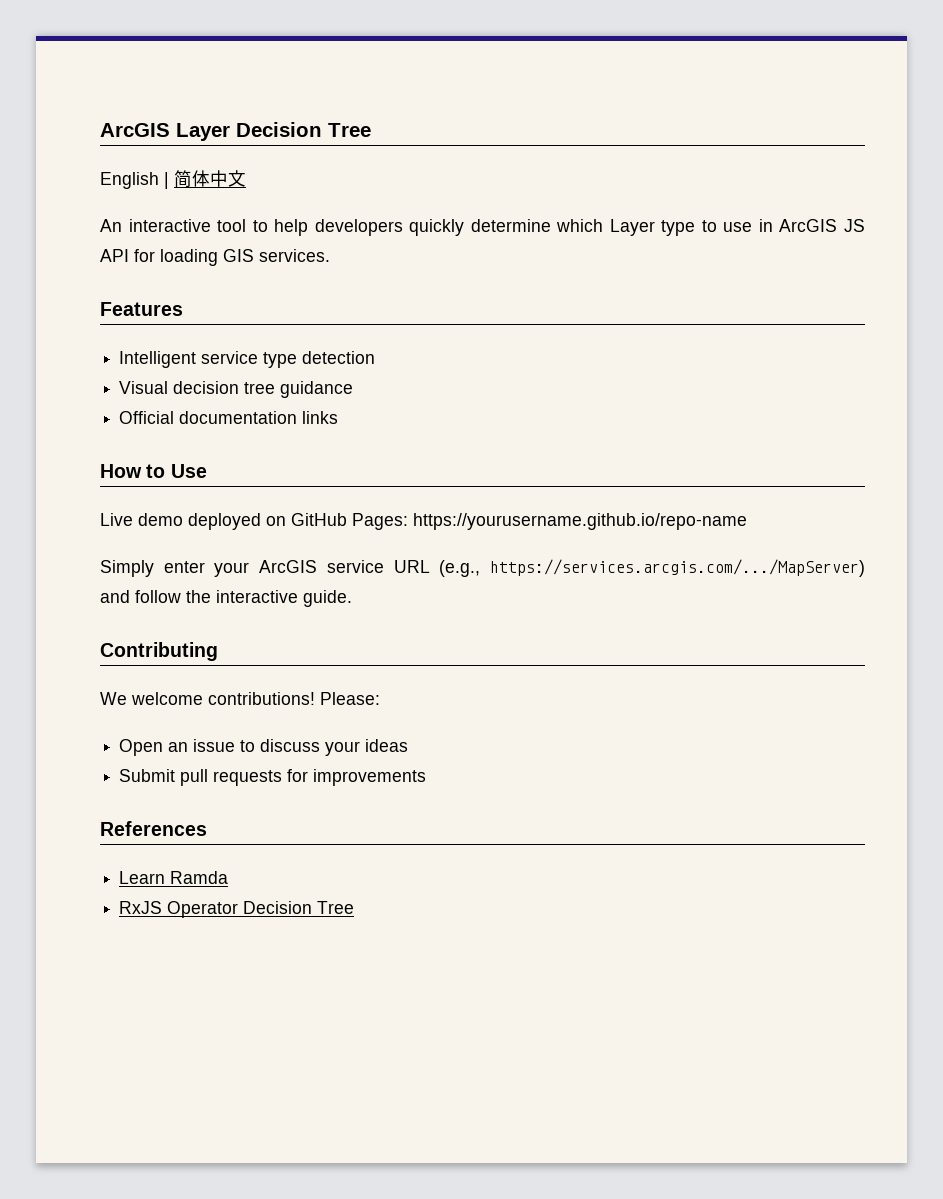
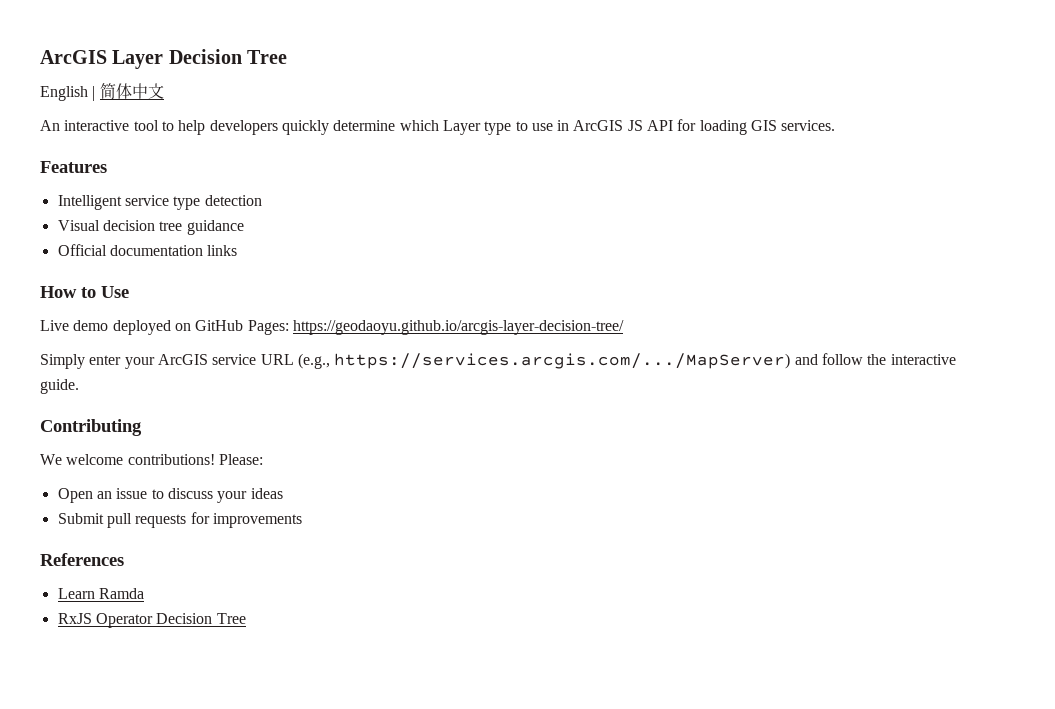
- Live demo deployed on GitHub Pages: https://yourusername.github.io/repo-name
+ Live demo deployed on GitHub Pages: https://geodaoyu.github.io/arcgis-layer-decision-tree/

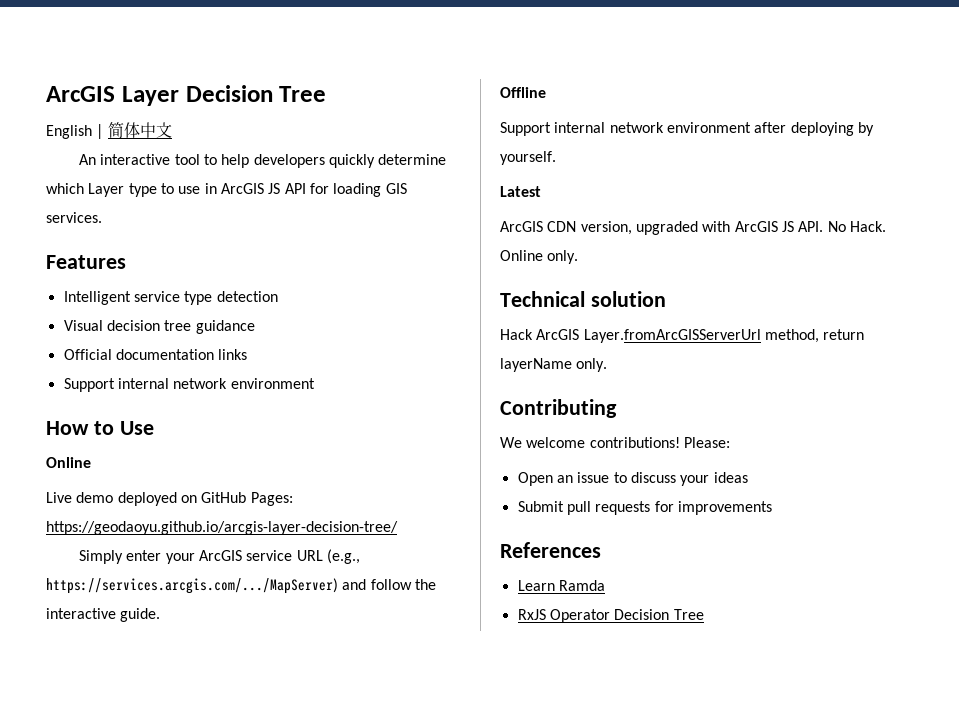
  Official documentation links
+ Support internal network environment
  How to Use
+ Online
+ Offline
+ Support internal network environment after deploying by yourself.
+ Latest
+ ArcGIS CDN version, upgraded with ArcGIS JS API. No Hack. Online only.
+ Technical solution
+ Hack ArcGIS Layer.fromArcGISServerUrl method, return layerName only.

